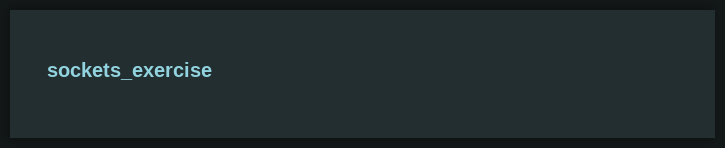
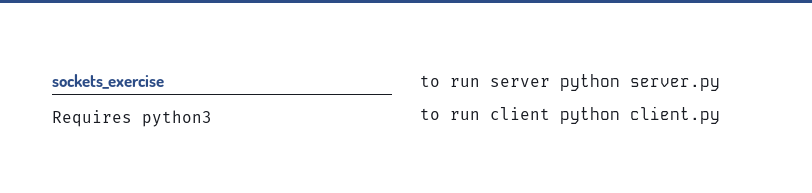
+ Requires python3
+ to run server python server.py
+ to run client python client.py

